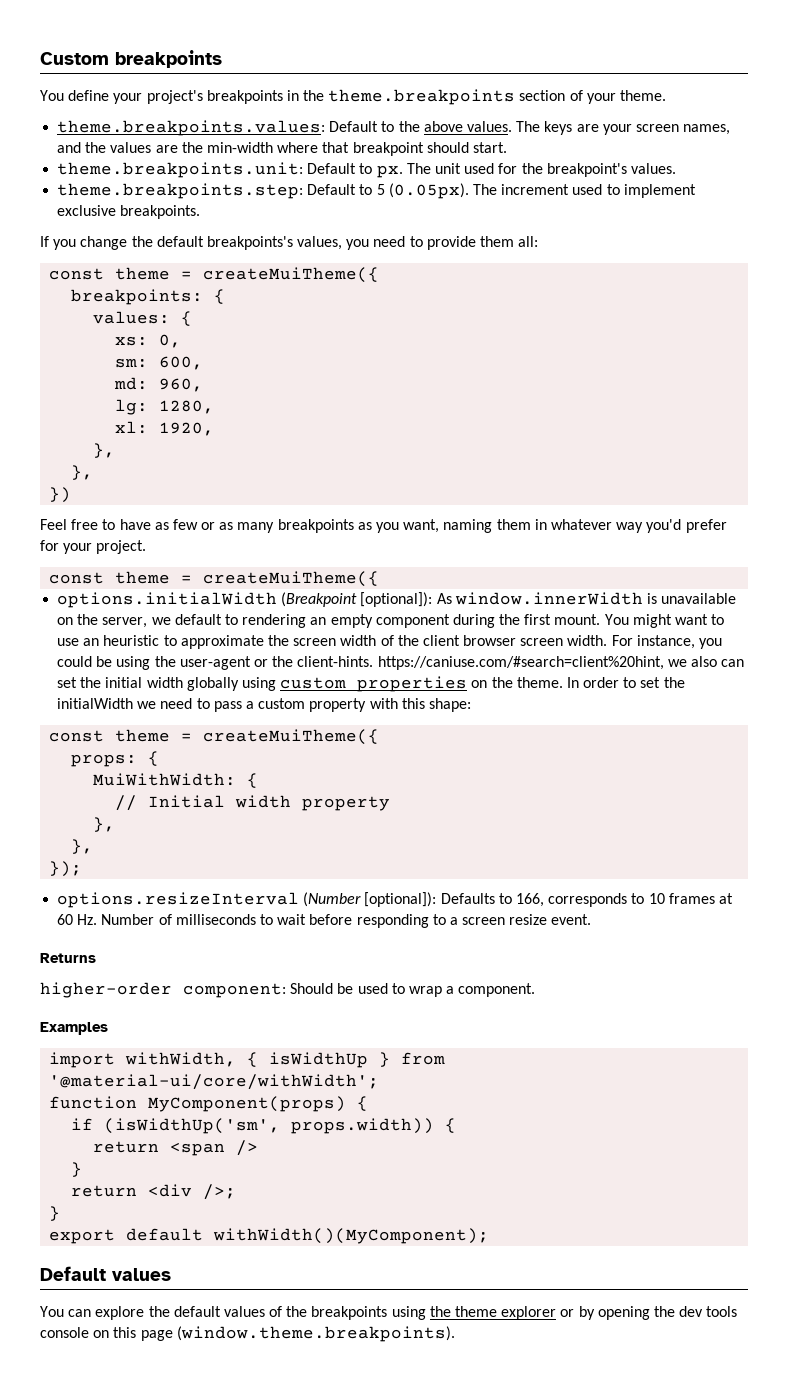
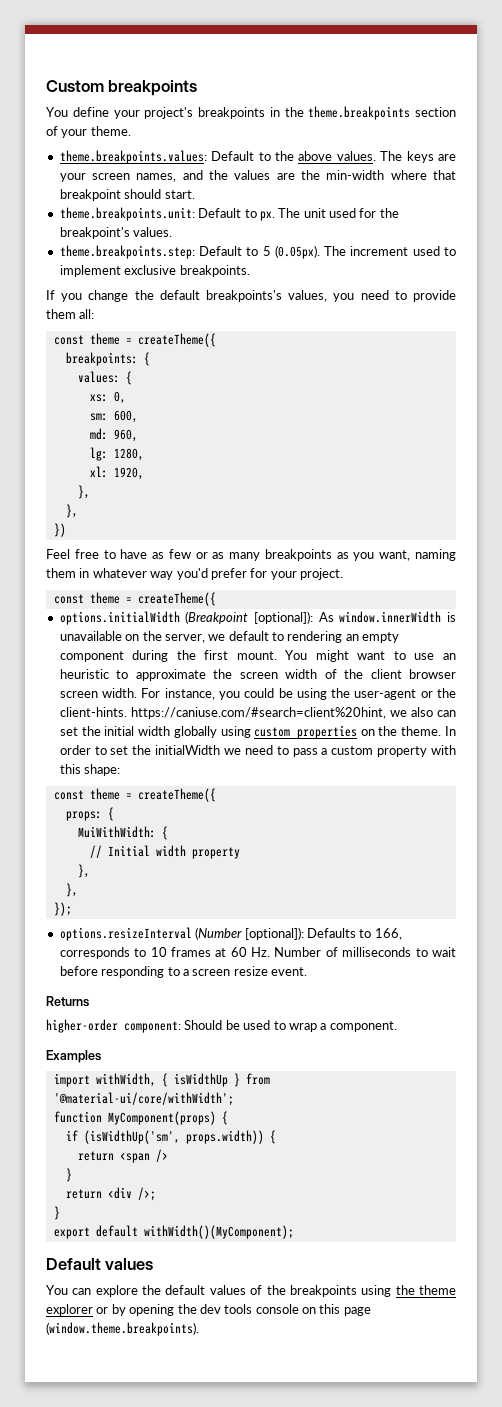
  If you change the default breakpoints's values, you need to provide them all:
- const theme = createMuiTheme({
+ const theme = createTheme({
  Feel free to have as few or as many breakpoints as you want, naming them in whatever way you'd prefer for your project.
- const theme = createMuiTheme({
+ const theme = createTheme({
  In order to set the initialWidth we need to pass a custom property with this shape:
- const theme = createMuiTheme({
+ const theme = createTheme({

